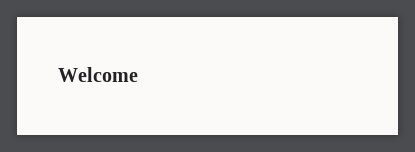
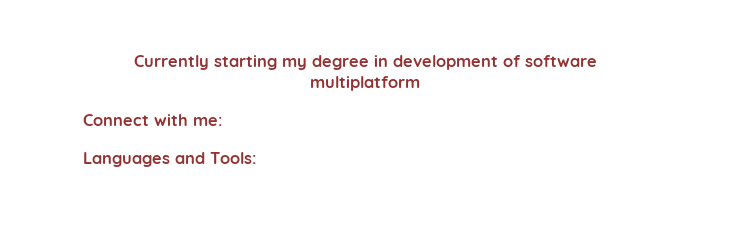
- Welcome
+ Currently starting my degree in development of software multiplatform
+ Connect with me:
+ Languages and Tools:

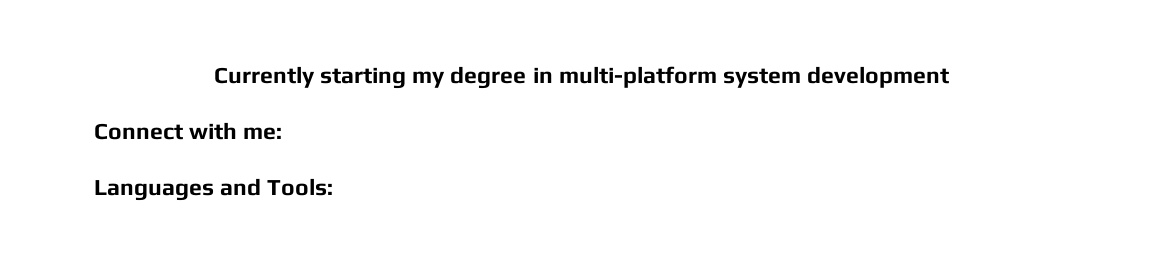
- Currently starting my degree in development of software multiplatform
+ Currently starting my degree in multi-platform system development

